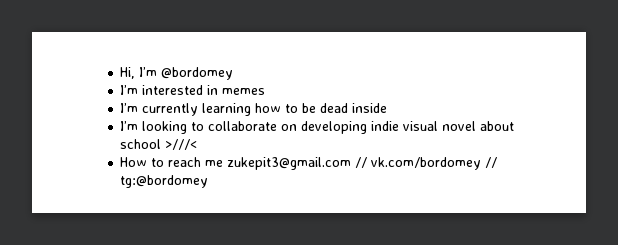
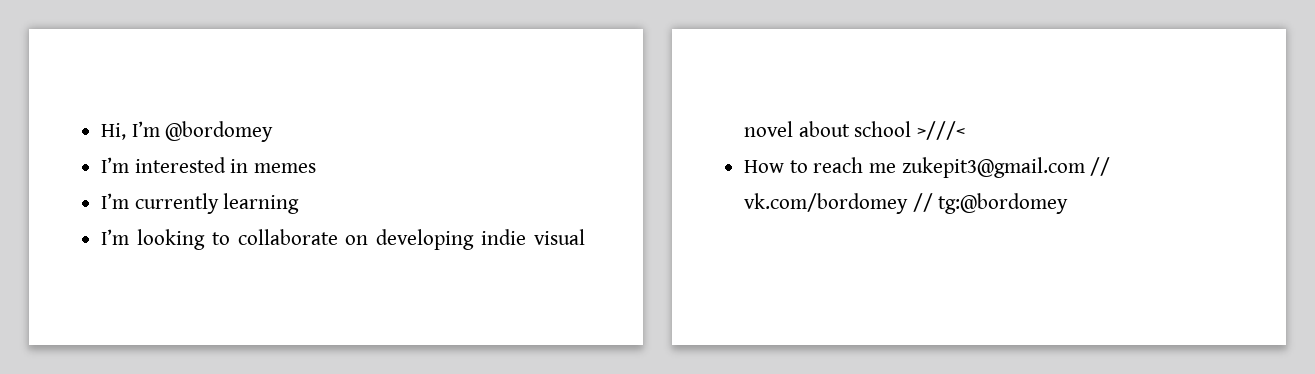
- I’m currently learning how to be dead inside
+ I’m currently learning

